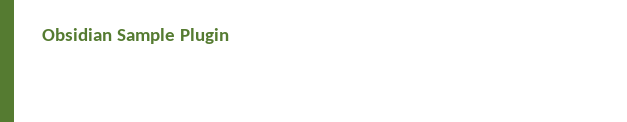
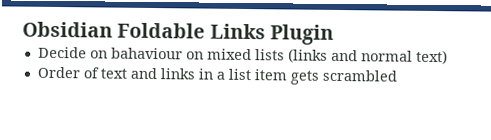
- Obsidian Sample Plugin
+ Obsidian Foldable Links Plugin
+ Decide on bahaviour on mixed lists (links and normal text)
+ Order of text and links in a list item gets scrambled

